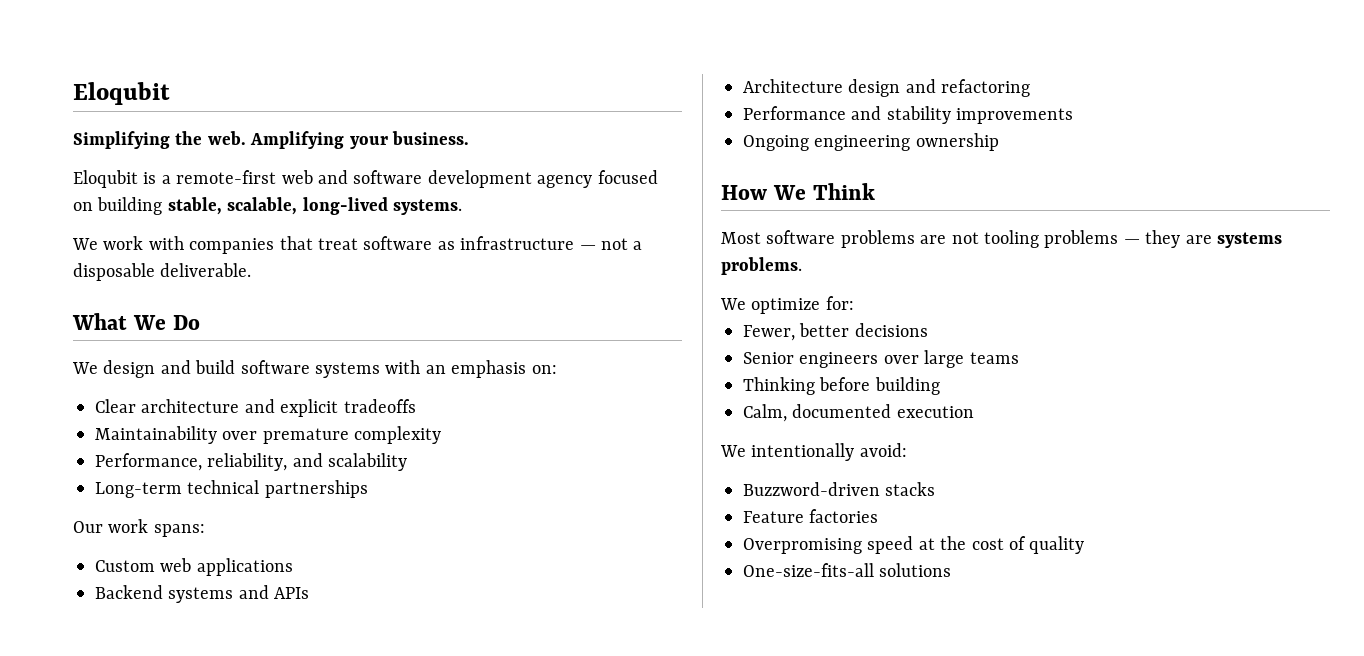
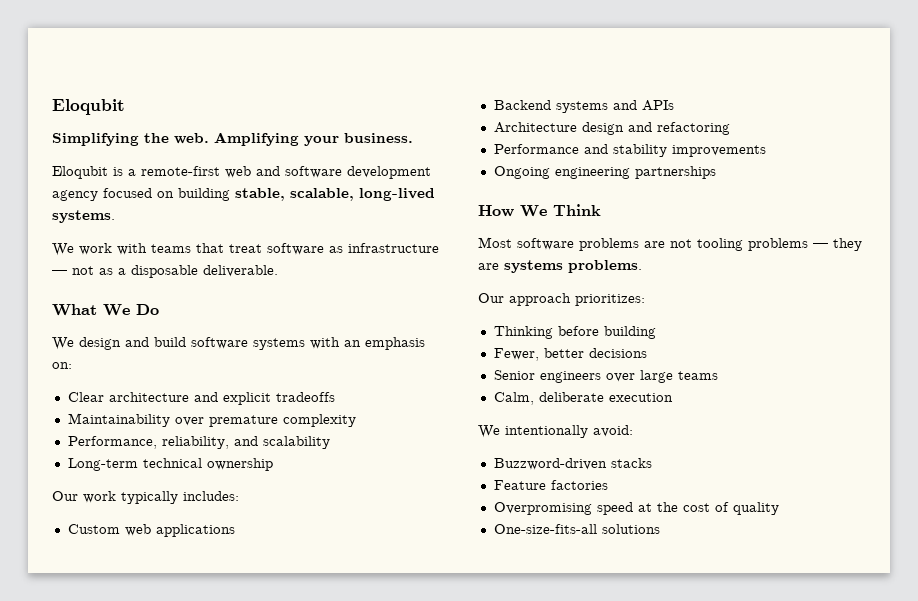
- We work with companies that treat software as infrastructure — not a disposable deliverable.
+ We work with teams that treat software as infrastructure — not as a disposable deliverable.
- Long-term technical partnerships
+ Long-term technical ownership
- Our work spans:
+ Our work typically includes:
- Ongoing engineering ownership
+ Ongoing engineering partnerships
- We optimize for:
+ Our approach prioritizes:
+ Thinking before building
- Thinking before building
- Calm, documented execution
+ Calm, deliberate execution

